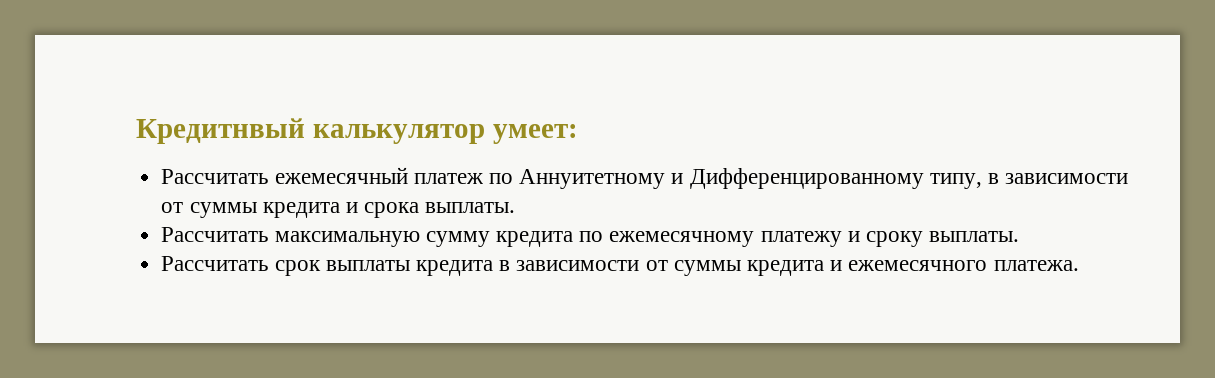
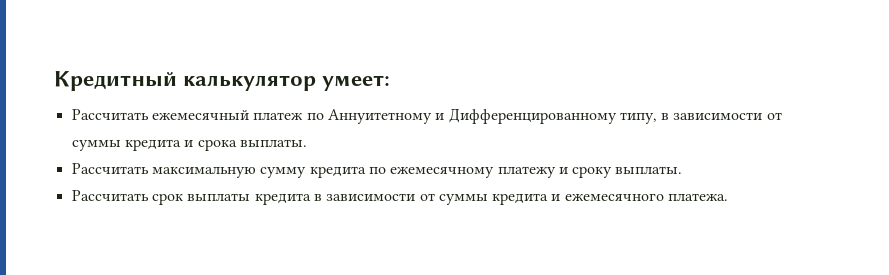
- Кредитнвый калькулятор умеет:
+ Кредитный калькулятор умеет:

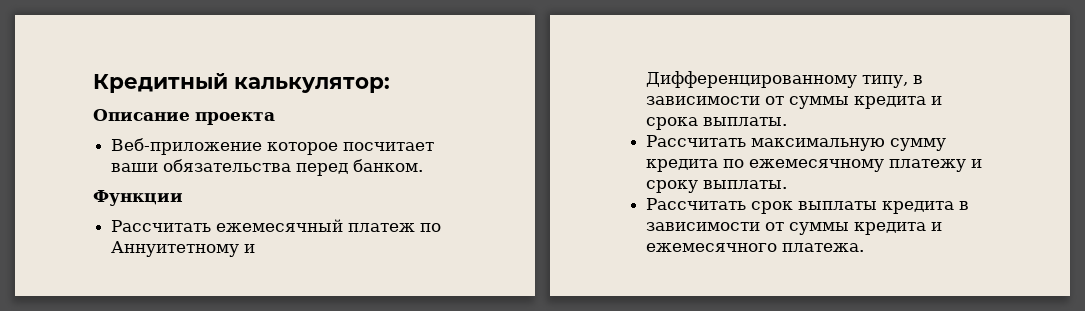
- Кредитный калькулятор умеет:
+ Кредитный калькулятор:
+ Описание проекта
+ Веб-приложение которое посчитает ваши обязательства перед банком.
+ Функции

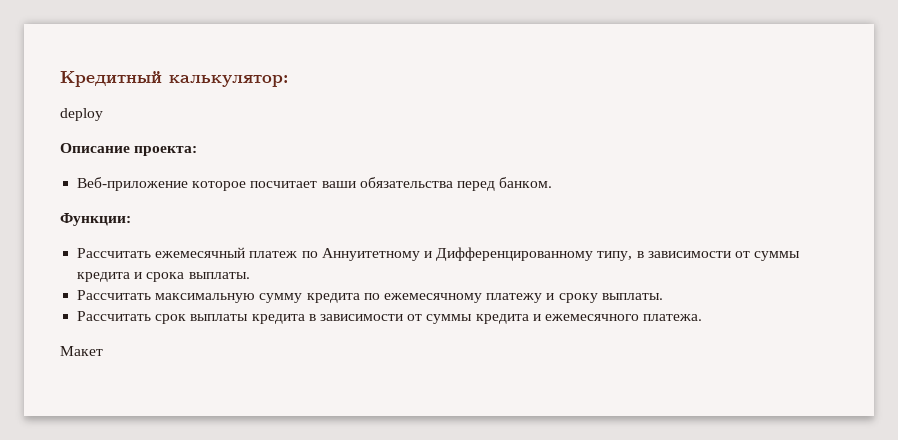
+ deploy
- Описание проекта
+ Описание проекта:
- Функции
+ Функции:
+ Макет

